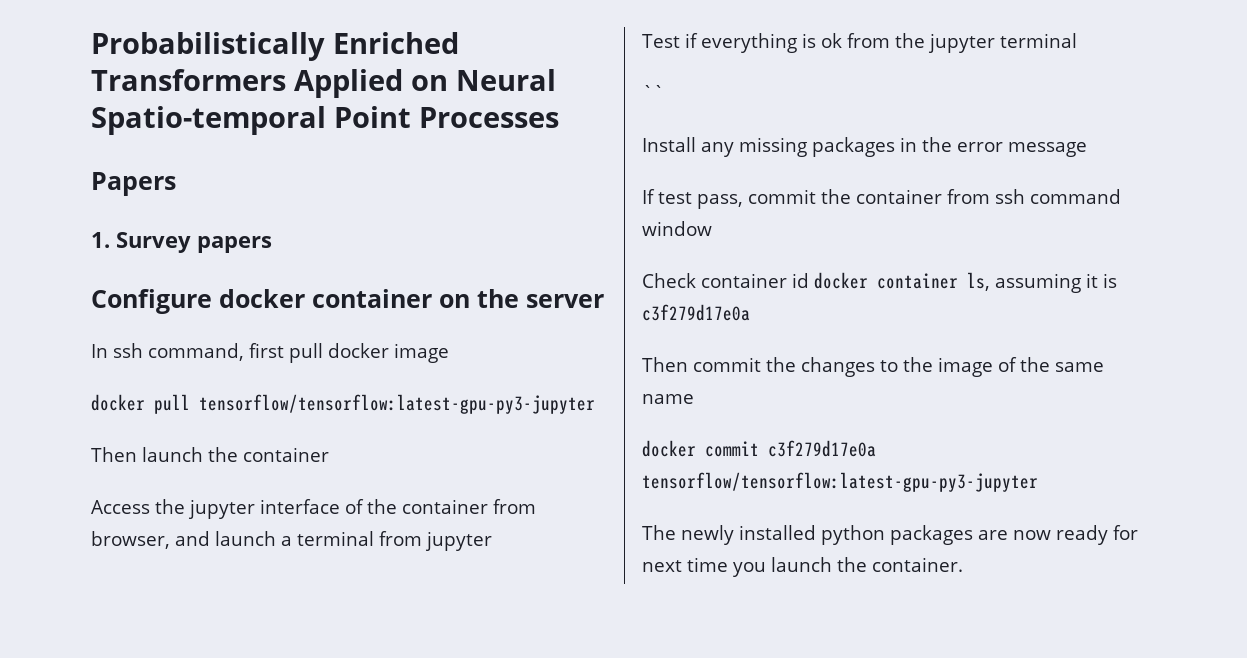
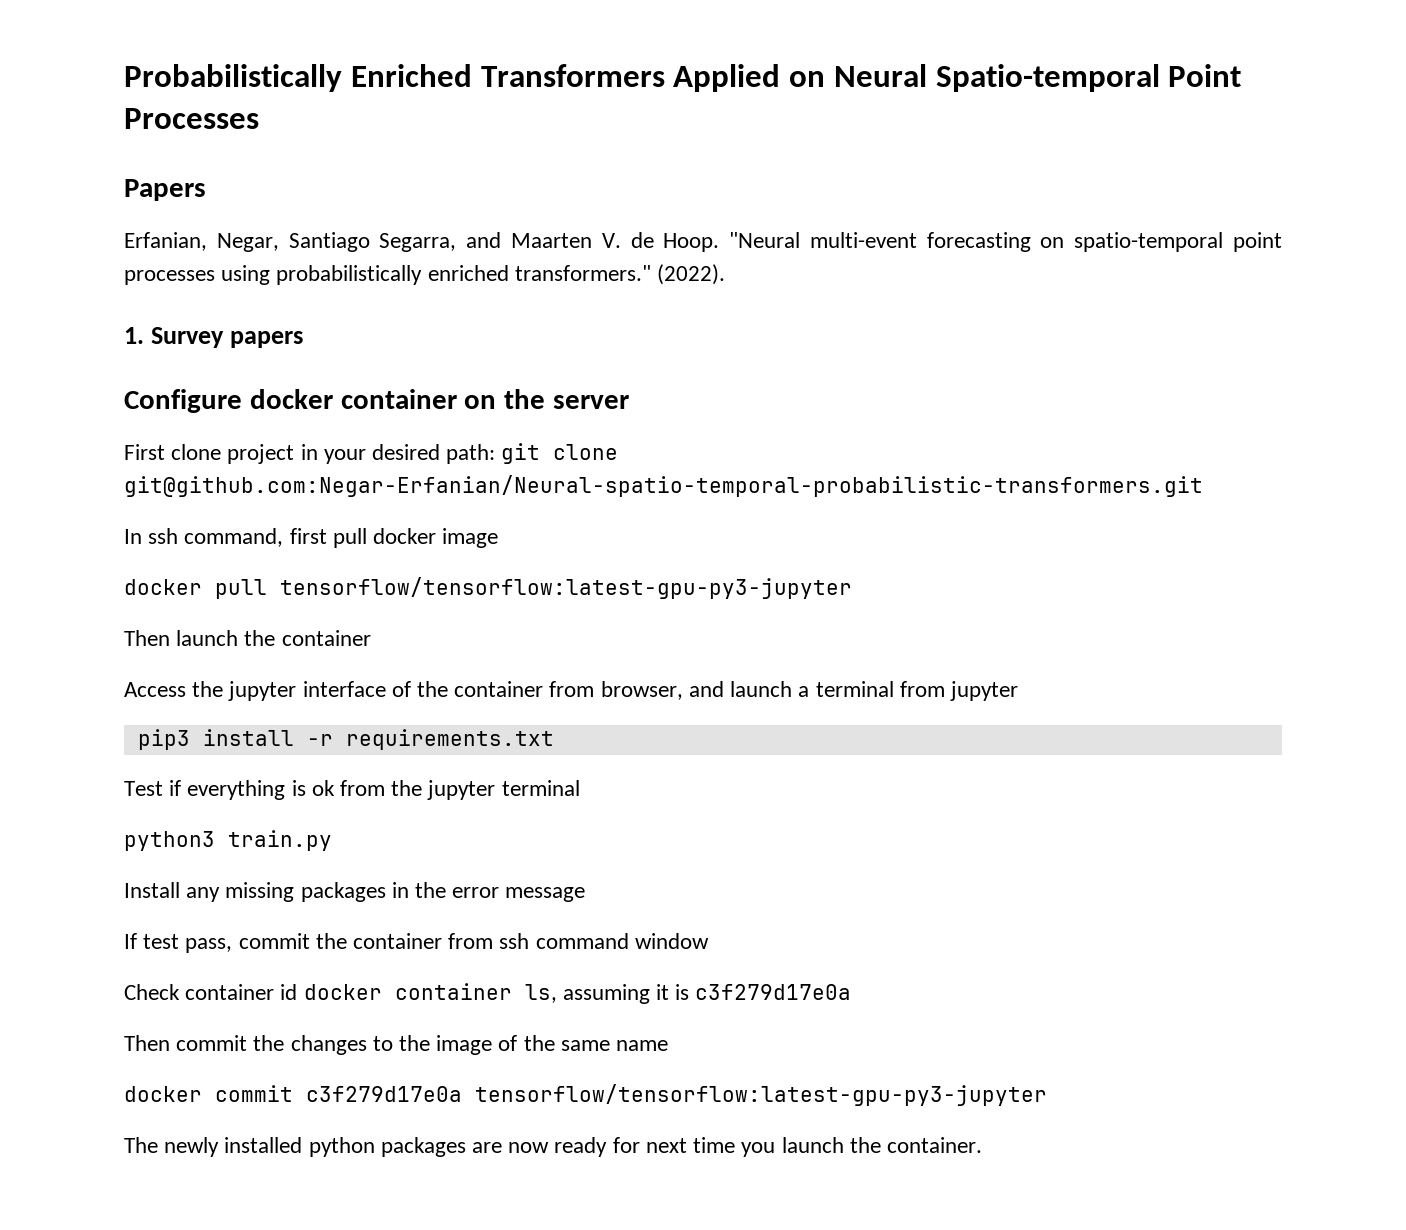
+ Erfanian, Negar, Santiago Segarra, and Maarten V. de Hoop. "Neural multi-event forecasting on spatio-temporal point processes using probabilistically enriched transformers." (2022).
+ First clone project in your desired path: git clone git@github.com:Negar-Erfanian/Neural-spatio-temporal-probabilistic-transformers.git
+ pip3 install -r requirements.txt
- ``
+ python3 train.py

